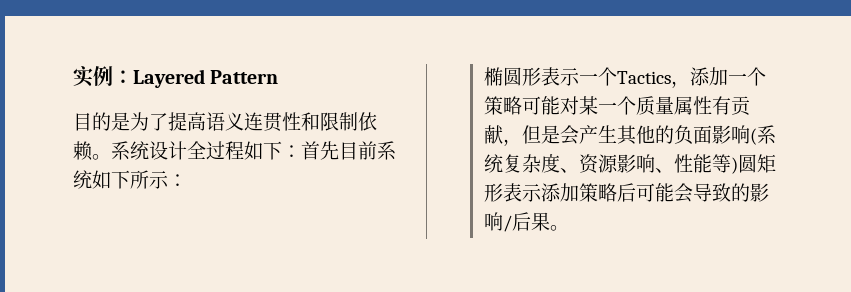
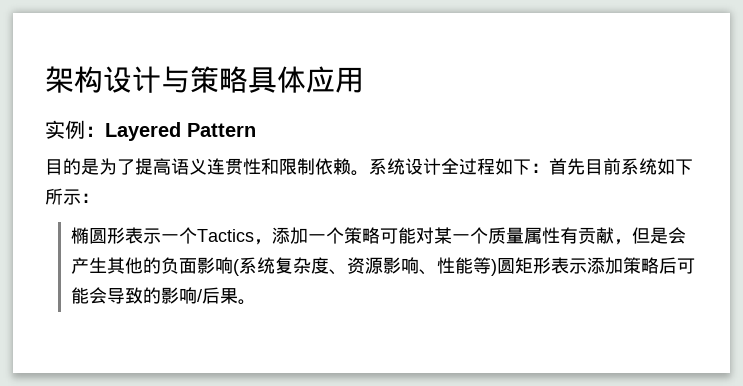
+ 架构设计与策略具体应用

